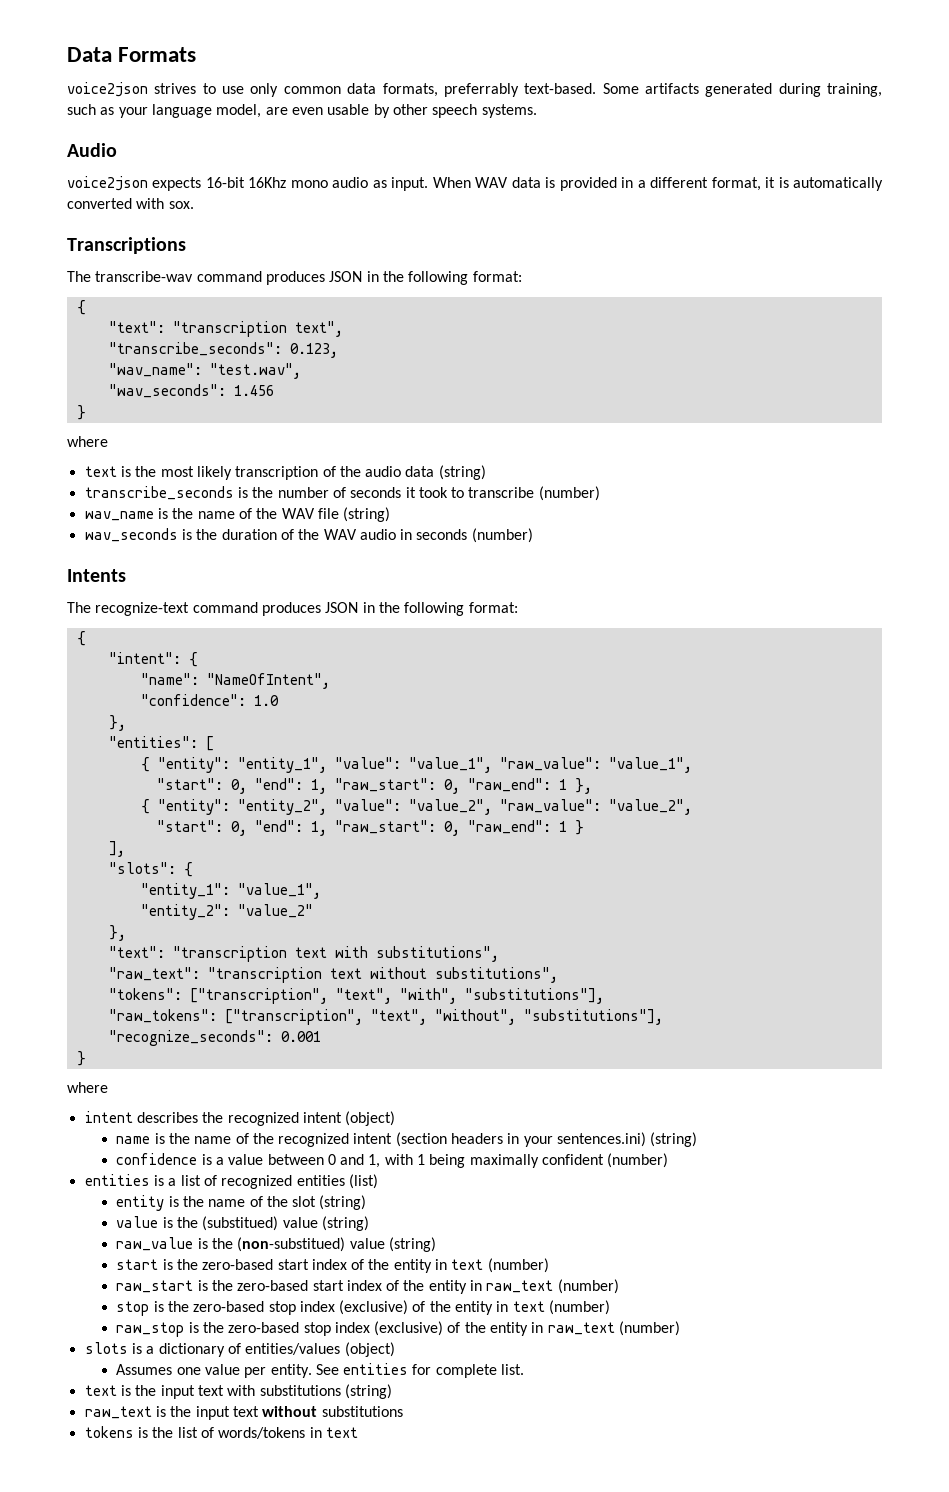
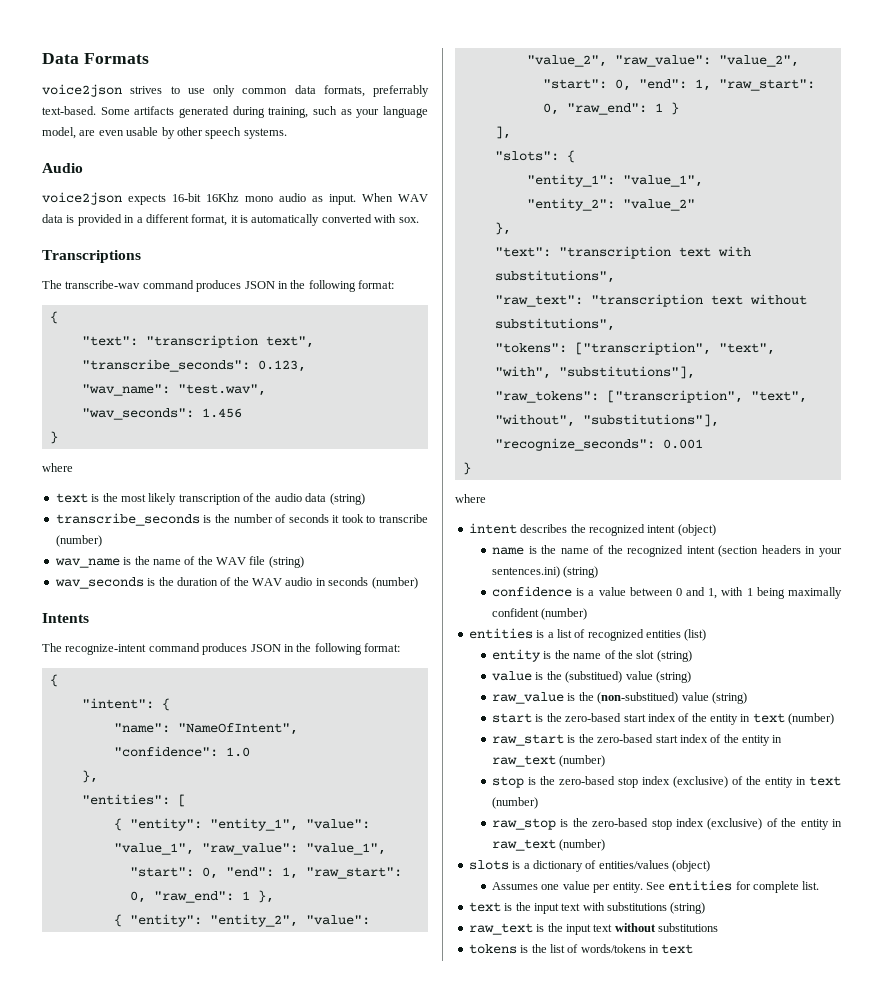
- The recognize-text command produces JSON in the following format:
+ The recognize-intent command produces JSON in the following format:

